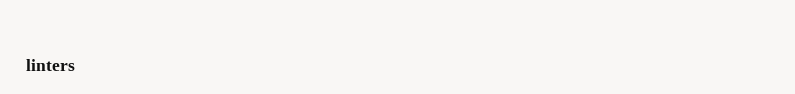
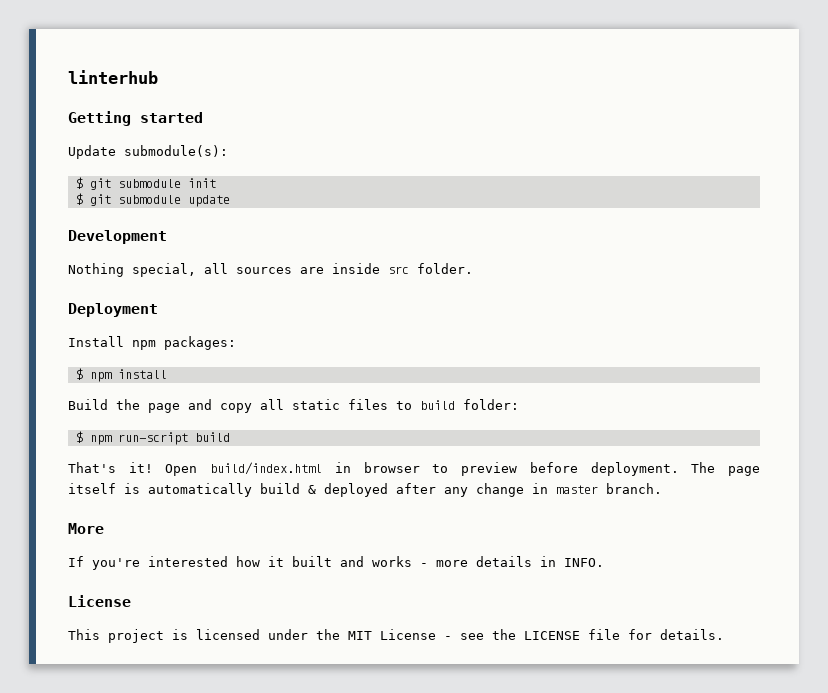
- linters
+ linterhub
+ Getting started
+ Update submodule(s):
+ $ git submodule init
+ $ git submodule update
+ Development
+ Nothing special, all sources are inside src folder.
+ Deployment
+ Install npm packages:
+ $ npm install
+ Build the page and copy all static files to build folder:
+ $ npm run-script build
+ That's it! Open build/index.html in browser to preview before deployment. The page itself is automatically build & deployed after any change in master branch.
+ More
+ If you're interested how it built and works - more details in INFO.
+ License
+ This project is licensed under the MIT License - see the LICENSE file for details.

